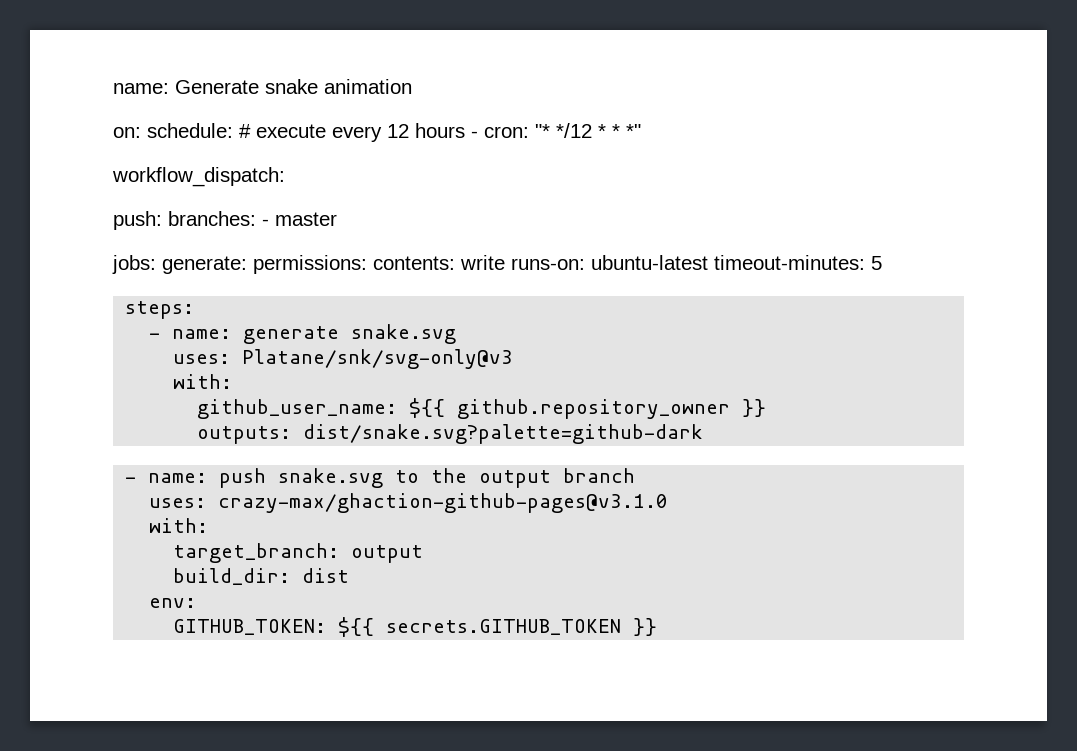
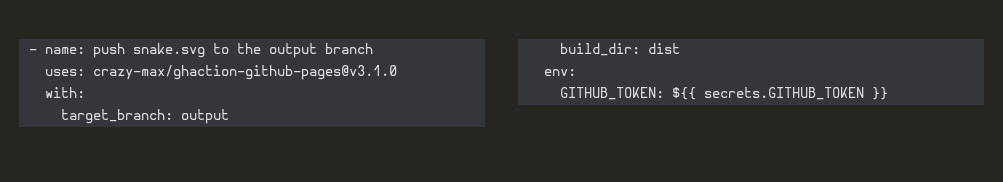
- name: Generate snake animation
- on: schedule: # execute every 12 hours - cron: "* */12 * * *"
- workflow_dispatch:
- push: branches: - master
- jobs: generate: permissions: contents: write runs-on: ubuntu-latest timeout-minutes: 5
- steps:
- - name: generate snake.svg
- uses: Platane/snk/svg-only@v3
- with:
- github_user_name: ${{ github.repository_owner }}
- outputs: dist/snake.svg?palette=github-dark

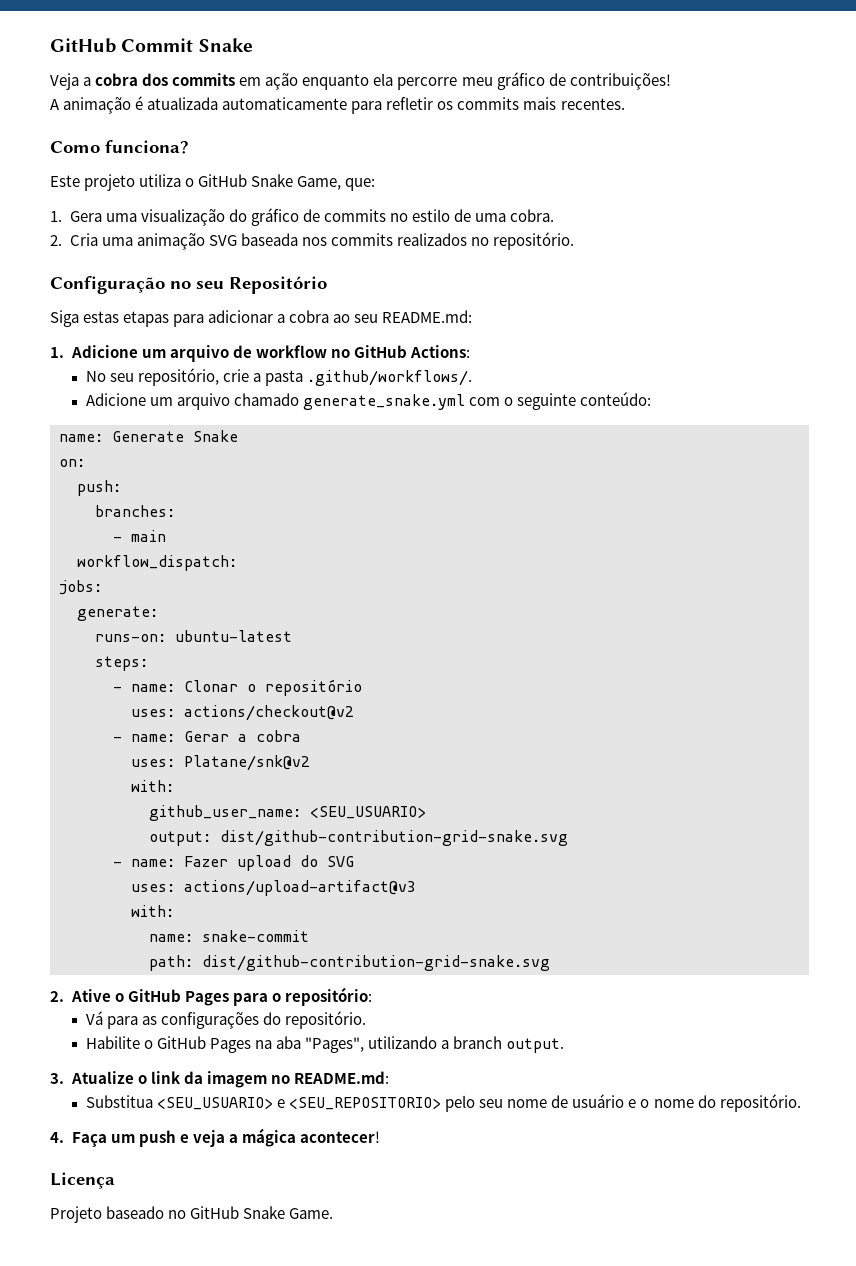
- - name: push snake.svg to the output branch
- uses: crazy-max/ghaction-github-pages@v3.1.0
+ GitHub Commit Snake
+ Veja a cobra dos commits em ação enquanto ela percorre meu gráfico de contribuições!
+ A animação é atualizada automaticamente para refletir os commits mais recentes.
+ Como funciona?
+ Este projeto utiliza o GitHub Snake Game, que:
+ 1. Gera uma visualização do gráfico de commits no estilo de uma cobra.
+ 2. Cria uma animação SVG baseada nos commits realizados no repositório.
+ Configuração no seu Repositório
+ Siga estas etapas para adicionar a cobra ao seu README.md:
+ 1. Adicione um arquivo de workflow no GitHub Actions:
+ No seu repositório, crie a pasta .github/workflows/.
+ Adicione um arquivo chamado generate_snake.yml com o seguinte conteúdo:
+ name: Generate Snake
+ on:
+ push:
+ branches:
+ - main
+ workflow_dispatch:
+ jobs:
+ generate:
+ runs-on: ubuntu-latest
+ steps:
+ - name: Clonar o repositório
+ uses: actions/checkout@v2
+ - name: Gerar a cobra
+ uses: Platane/snk@v2
  with:
- target_branch: output
- build_dir: dist
- env:
- GITHUB_TOKEN: ${{ secrets.GITHUB_TOKEN }}
+ github_user_name: <SEU_USUARIO>
+ output: dist/github-contribution-grid-snake.svg
+ - name: Fazer upload do SVG
+ uses: actions/upload-artifact@v3
+ with:
+ name: snake-commit
+ path: dist/github-contribution-grid-snake.svg
+ 2. Ative o GitHub Pages para o repositório:
+ Vá para as configurações do repositório.
+ Habilite o GitHub Pages na aba "Pages", utilizando a branch output.
+ 3. Atualize o link da imagem no README.md:
+ Substitua <SEU_USUARIO> e <SEU_REPOSITORIO> pelo seu nome de usuário e o nome do repositório.
+ 4. Faça um push e veja a mágica acontecer!
+ Licença
+ Projeto baseado no GitHub Snake Game.

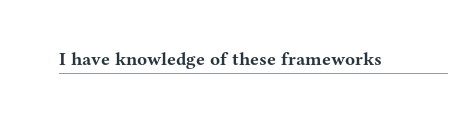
- GitHub Commit Snake
- Veja a cobra dos commits em ação enquanto ela percorre meu gráfico de contribuições!
- A animação é atualizada automaticamente para refletir os commits mais recentes.
- Como funciona?
- Este projeto utiliza o GitHub Snake Game, que:
- 1. Gera uma visualização do gráfico de commits no estilo de uma cobra.
- 2. Cria uma animação SVG baseada nos commits realizados no repositório.
- Configuração no seu Repositório
- Siga estas etapas para adicionar a cobra ao seu README.md:
- 1. Adicione um arquivo de workflow no GitHub Actions:
- No seu repositório, crie a pasta .github/workflows/.
- Adicione um arquivo chamado generate_snake.yml com o seguinte conteúdo:
- name: Generate Snake
- on:
- push:
- branches:
- - main
- workflow_dispatch:
- jobs:
- generate:
- runs-on: ubuntu-latest
- steps:
- - name: Clonar o repositório
- uses: actions/checkout@v2
- - name: Gerar a cobra
- uses: Platane/snk@v2
- with:
- github_user_name: <SEU_USUARIO>
- output: dist/github-contribution-grid-snake.svg
- - name: Fazer upload do SVG
- uses: actions/upload-artifact@v3
- with:
- name: snake-commit
- path: dist/github-contribution-grid-snake.svg
- 2. Ative o GitHub Pages para o repositório:
- Vá para as configurações do repositório.
- Habilite o GitHub Pages na aba "Pages", utilizando a branch output.
- 3. Atualize o link da imagem no README.md:
- Substitua <SEU_USUARIO> e <SEU_REPOSITORIO> pelo seu nome de usuário e o nome do repositório.
- 4. Faça um push e veja a mágica acontecer!
- Licença
- Projeto baseado no GitHub Snake Game.
+ I have knowledge of these frameworks

